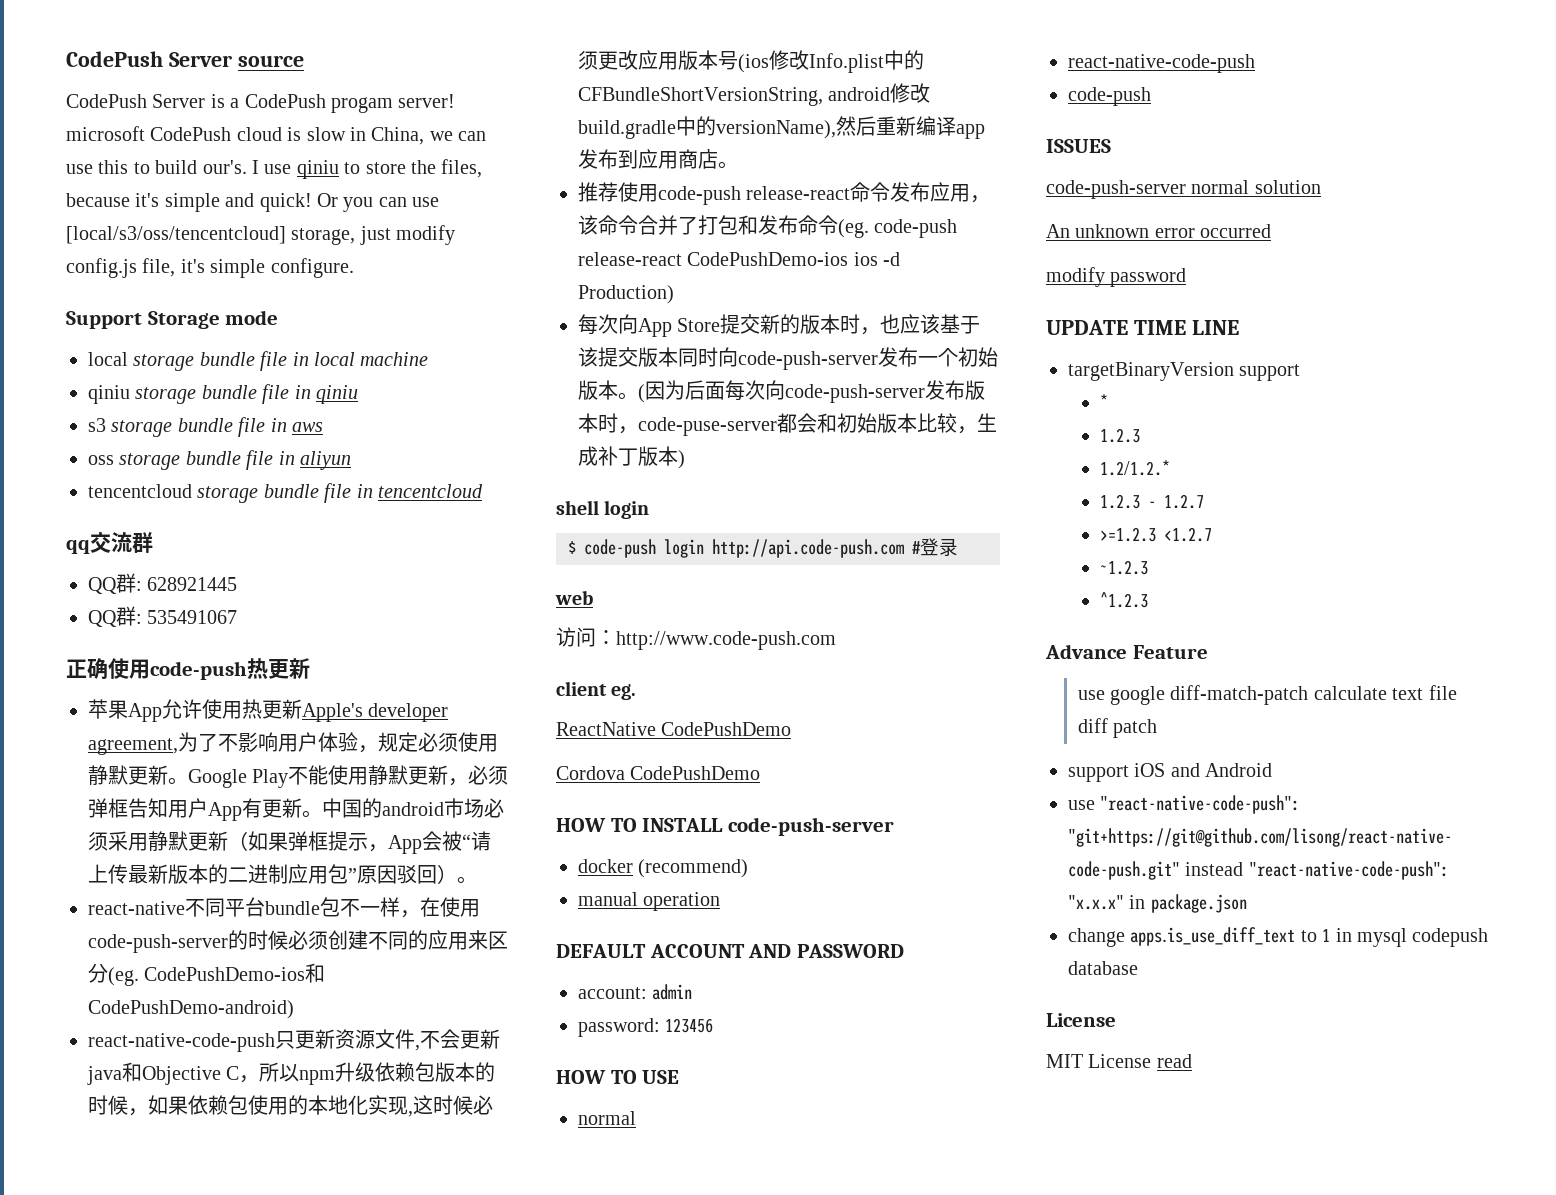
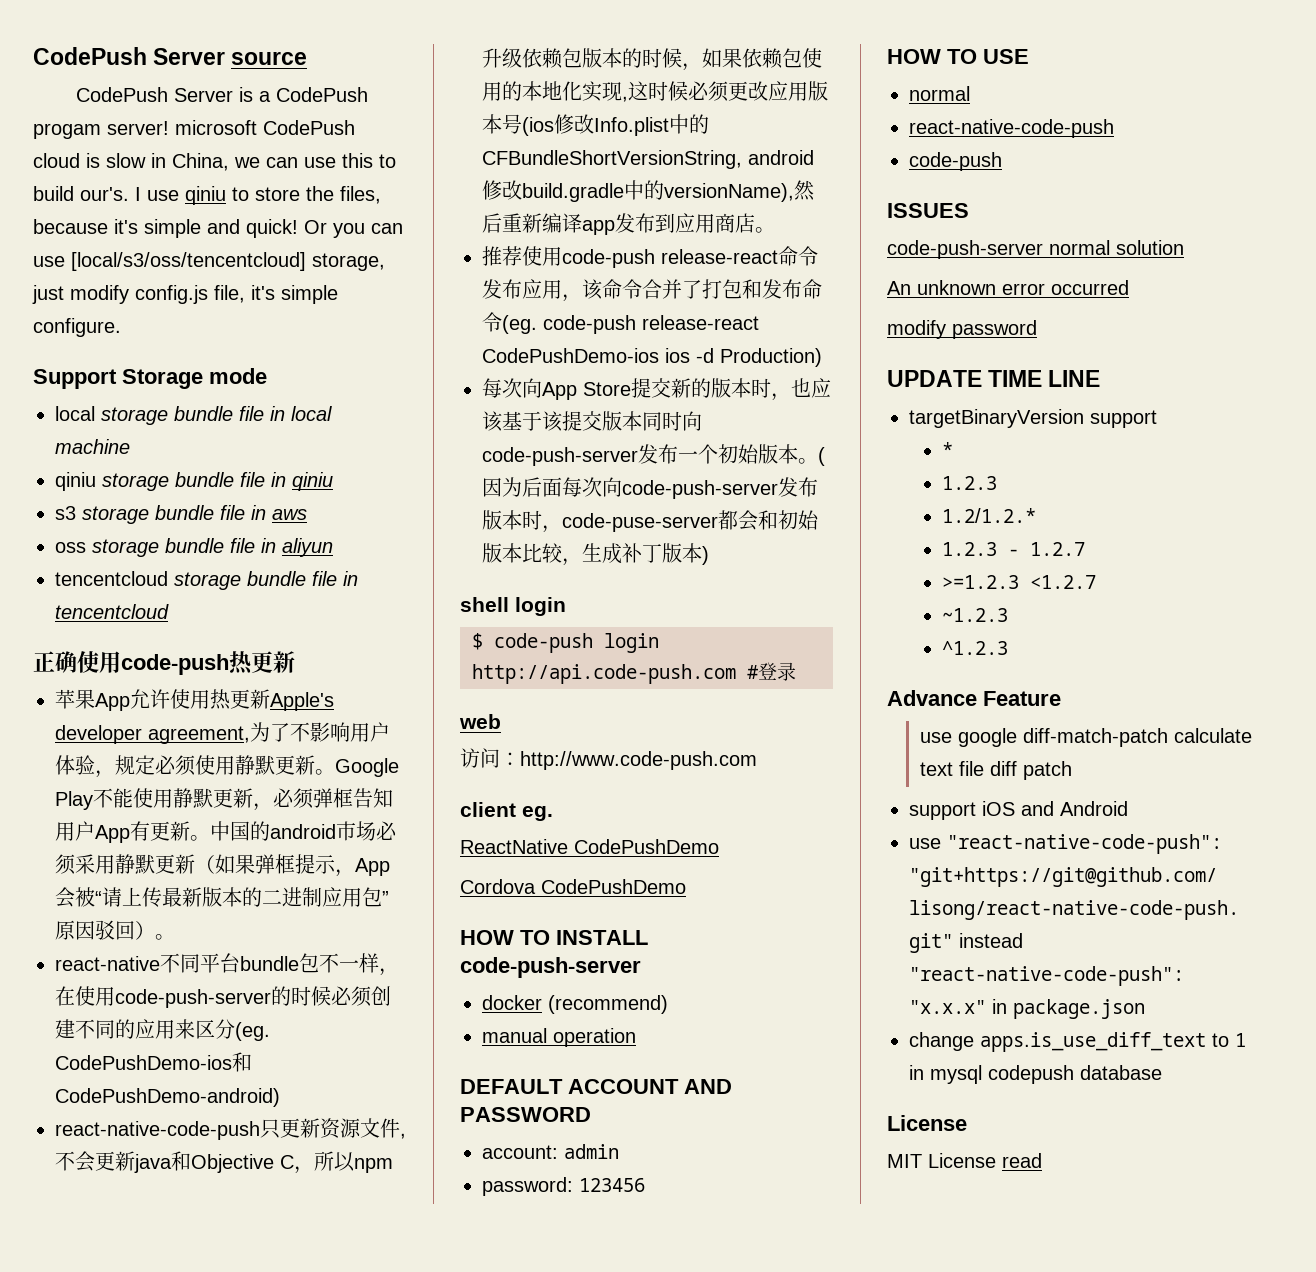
- qq交流群
- QQ群: 628921445
- QQ群: 535491067

